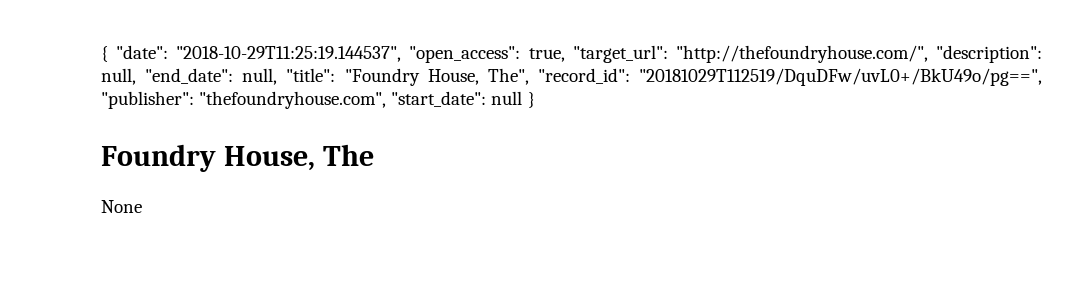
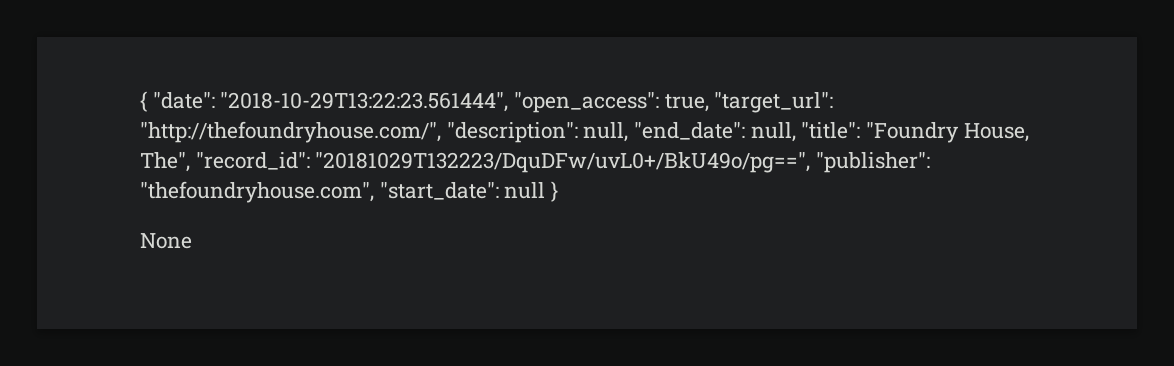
- { "date": "2018-10-29T11:25:19.144537", "open_access": true, "target_url": "http://thefoundryhouse.com/", "description": null, "end_date": null, "title": "Foundry House, The", "record_id": "20181029T112519/DquDFw/uvL0+/BkU49o/pg==", "publisher": "thefoundryhouse.com", "start_date": null }
+ { "date": "2018-10-29T13:22:23.561444", "open_access": true, "target_url": "http://thefoundryhouse.com/", "description": null, "end_date": null, "title": "Foundry House, The", "record_id": "20181029T132223/DquDFw/uvL0+/BkU49o/pg==", "publisher": "thefoundryhouse.com", "start_date": null }
- Foundry House, The

